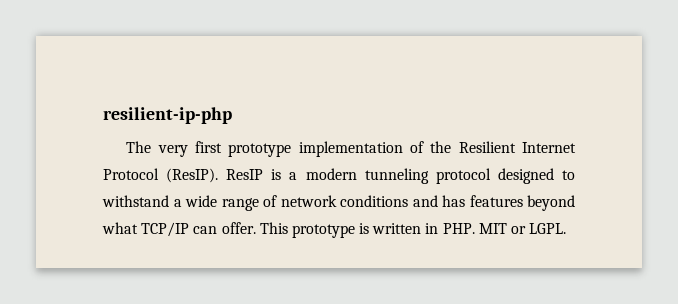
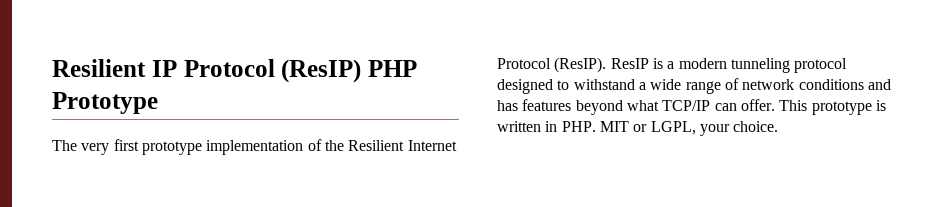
- resilient-ip-php
+ Resilient IP Protocol (ResIP) PHP Prototype
- This prototype is written in PHP. MIT or LGPL.
+ This prototype is written in PHP. MIT or LGPL, your choice.

